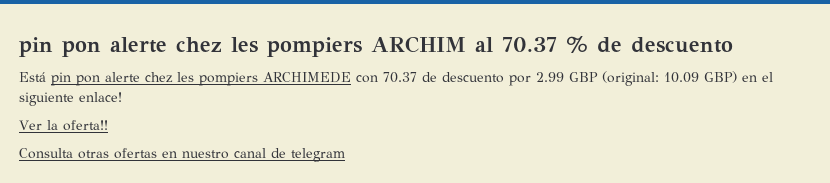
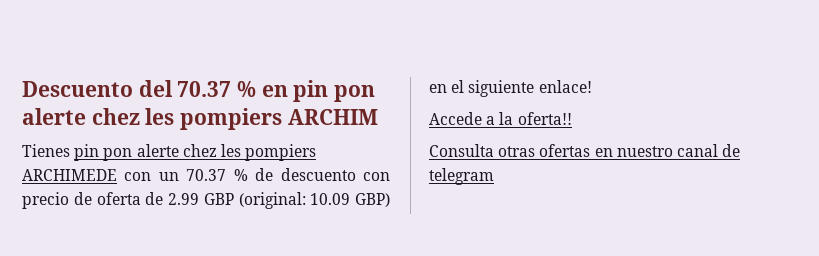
- pin pon alerte chez les pompiers ARCHIM al 70.37 % de descuento
- Está pin pon alerte chez les pompiers ARCHIMEDE con 70.37 de descuento por 2.99 GBP (original: 10.09 GBP) en el siguiente enlace!
+ Descuento del 70.37 % en pin pon alerte chez les pompiers ARCHIM
+ Tienes pin pon alerte chez les pompiers ARCHIMEDE con un 70.37 % de descuento con precio de oferta de 2.99 GBP (original: 10.09 GBP) en el siguiente enlace!
- Ver la oferta!!
+ Accede a la oferta!!

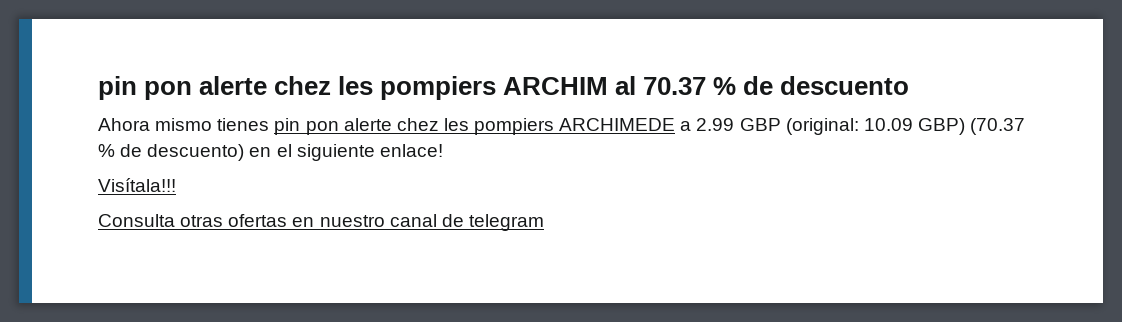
- Descuento del 70.37 % en pin pon alerte chez les pompiers ARCHIM
- Tienes pin pon alerte chez les pompiers ARCHIMEDE con un 70.37 % de descuento con precio de oferta de 2.99 GBP (original: 10.09 GBP) en el siguiente enlace!
+ pin pon alerte chez les pompiers ARCHIM al 70.37 % de descuento
+ Ahora mismo tienes pin pon alerte chez les pompiers ARCHIMEDE a 2.99 GBP (original: 10.09 GBP) (70.37 % de descuento) en el siguiente enlace!
- Accede a la oferta!!
+ Visítala!!!

